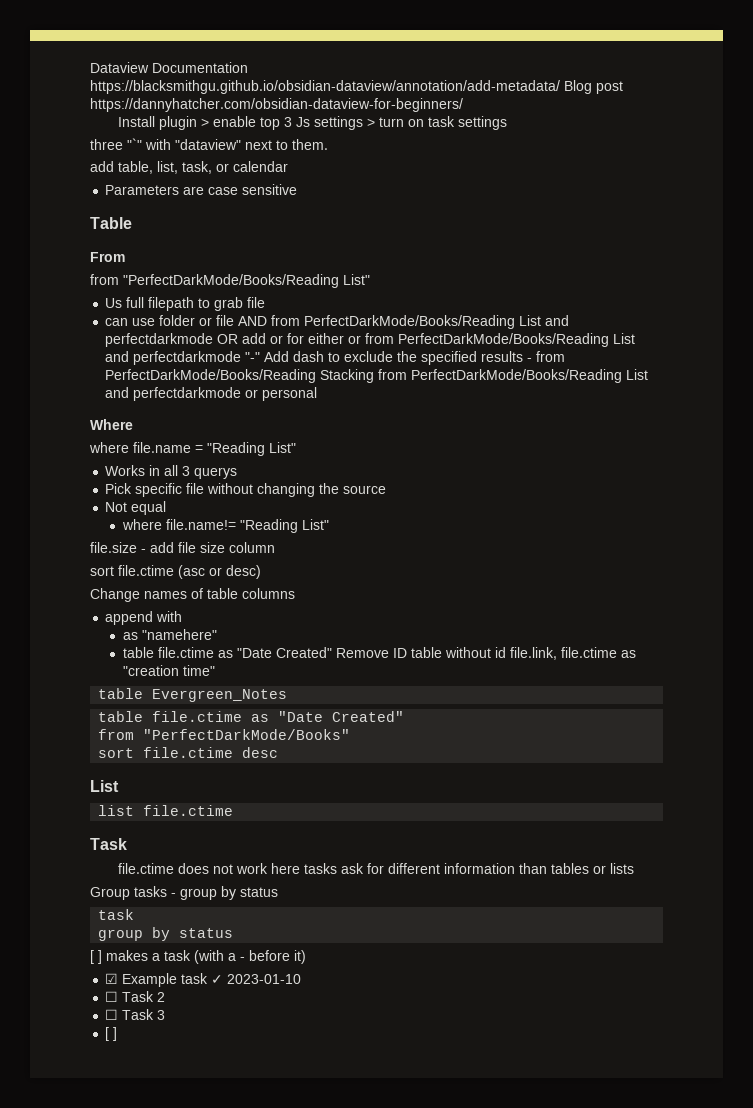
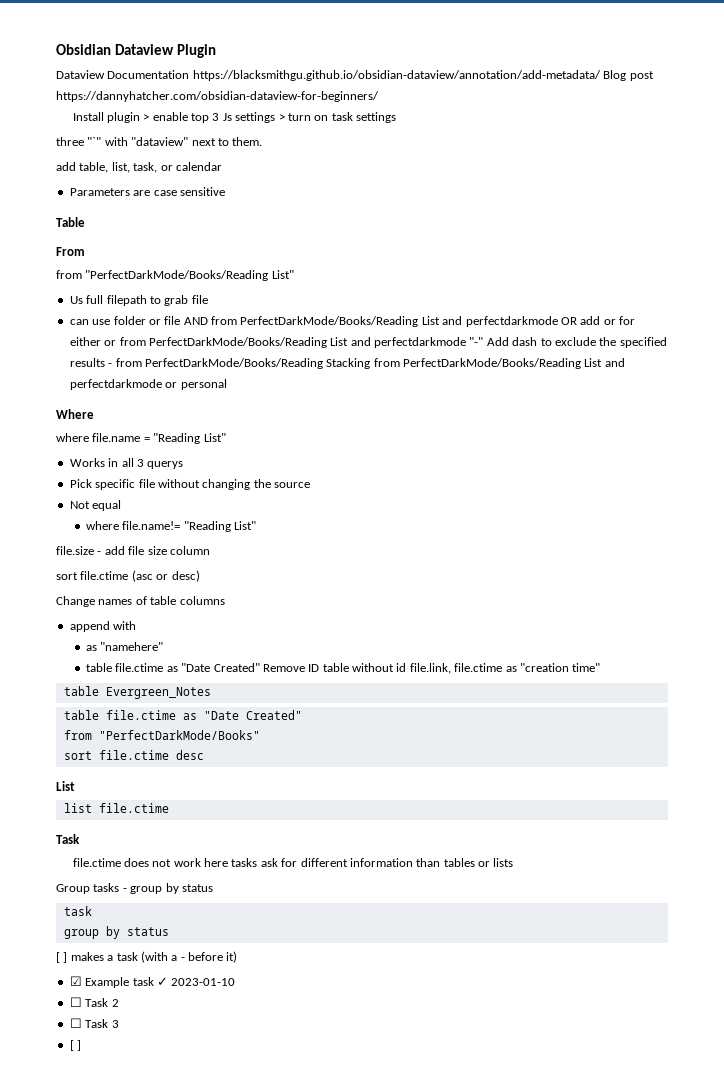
+ Obsidian Dataview Plugin

